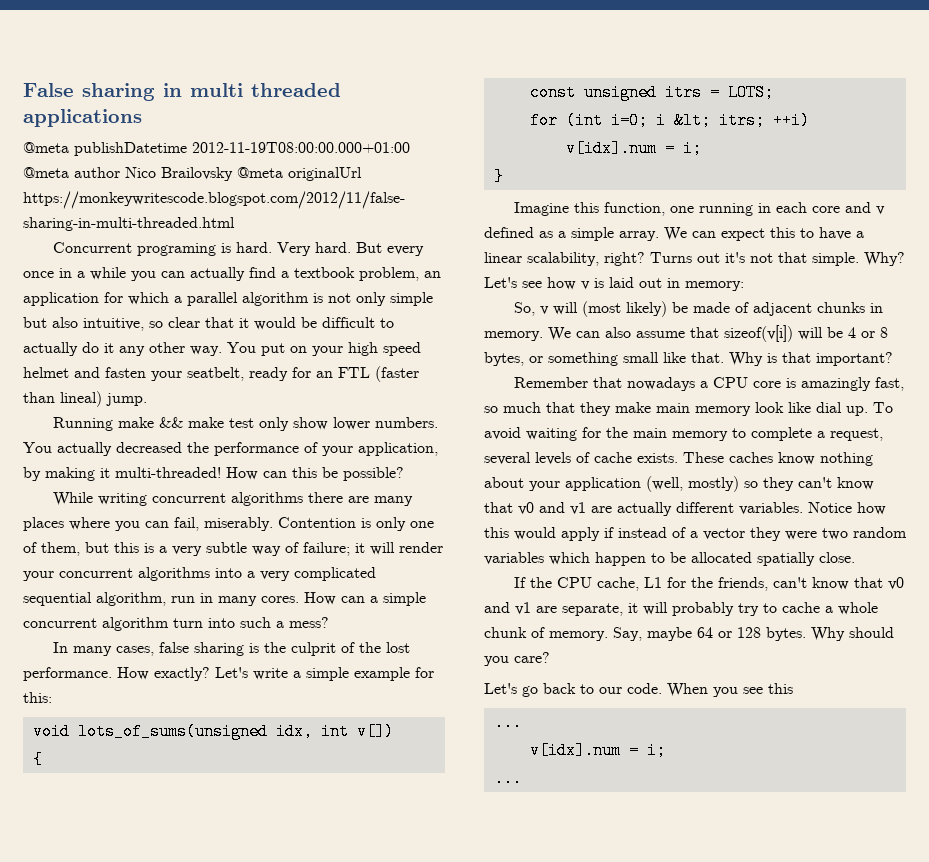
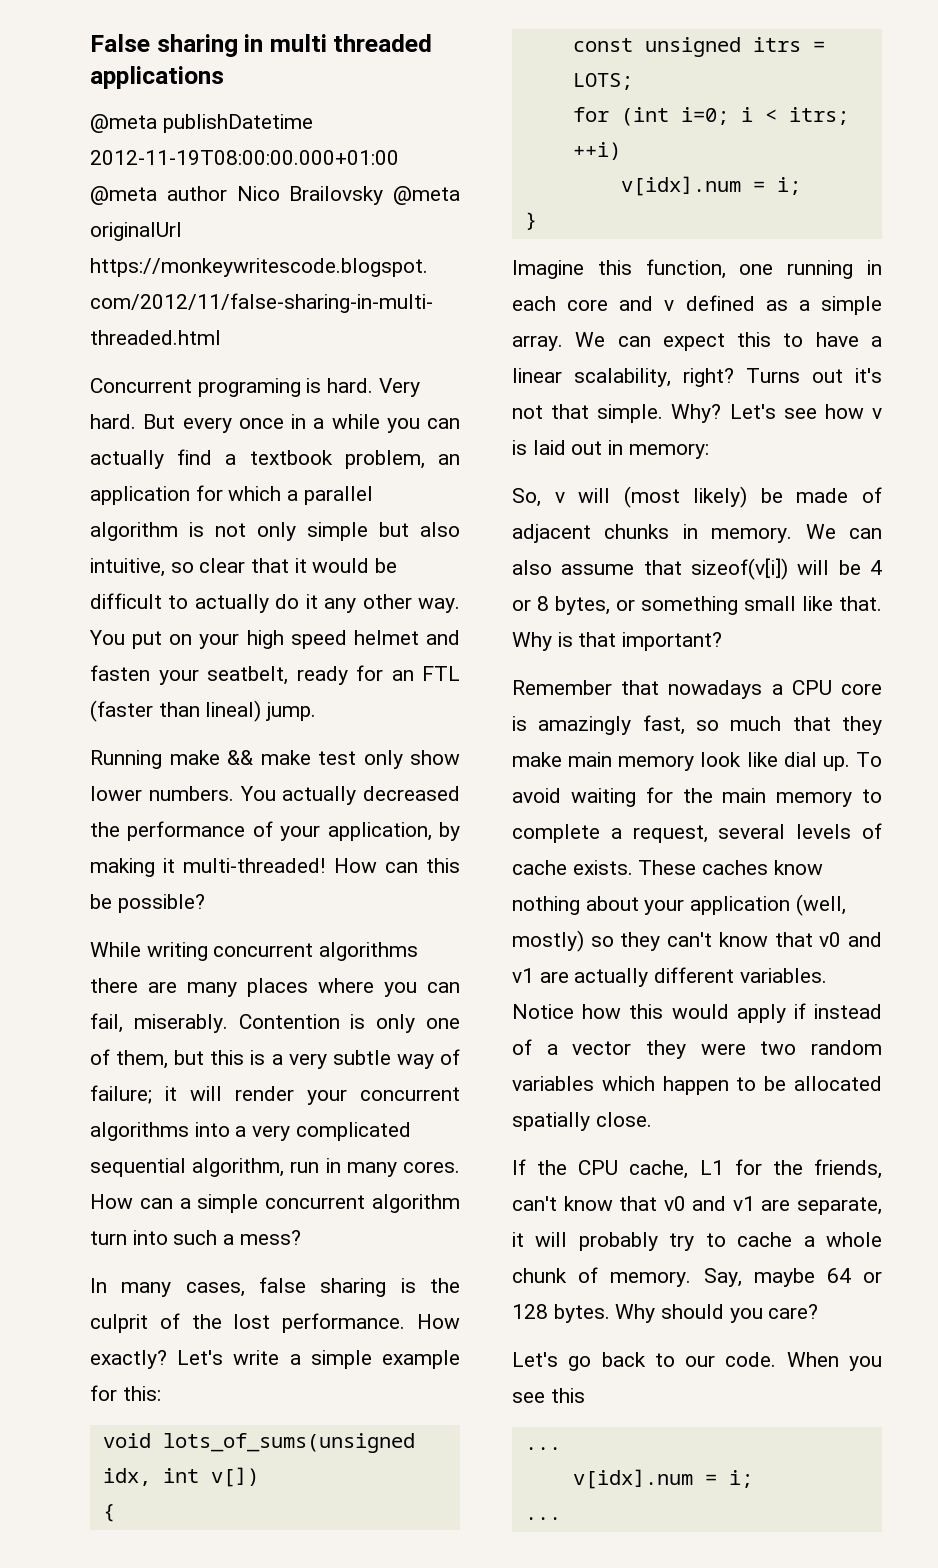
- for (int i=0; i &lt; itrs; ++i)
+ for (int i=0; i < itrs; ++i)

